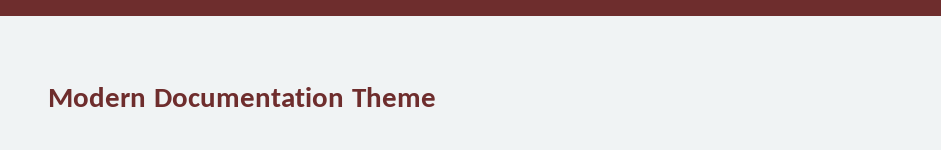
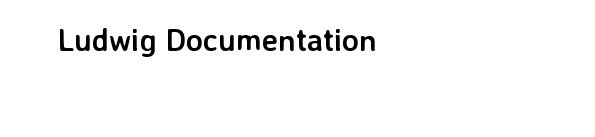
- Modern Documentation Theme
+ Ludwig Documentation

